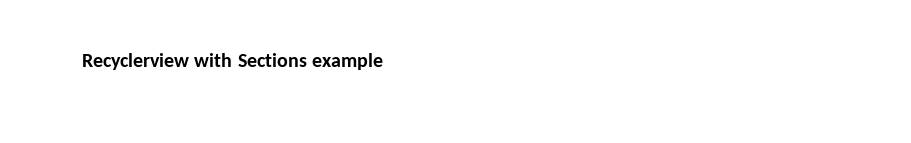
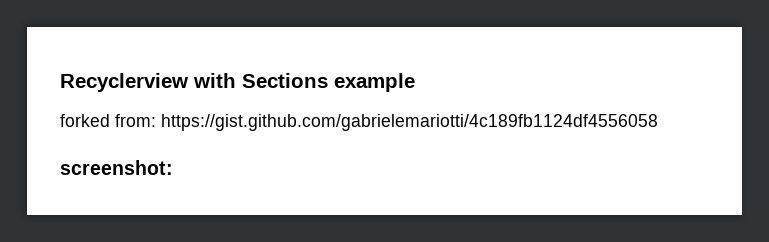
+ forked from: https://gist.github.com/gabrielemariotti/4c189fb1124df4556058
+ screenshot:

